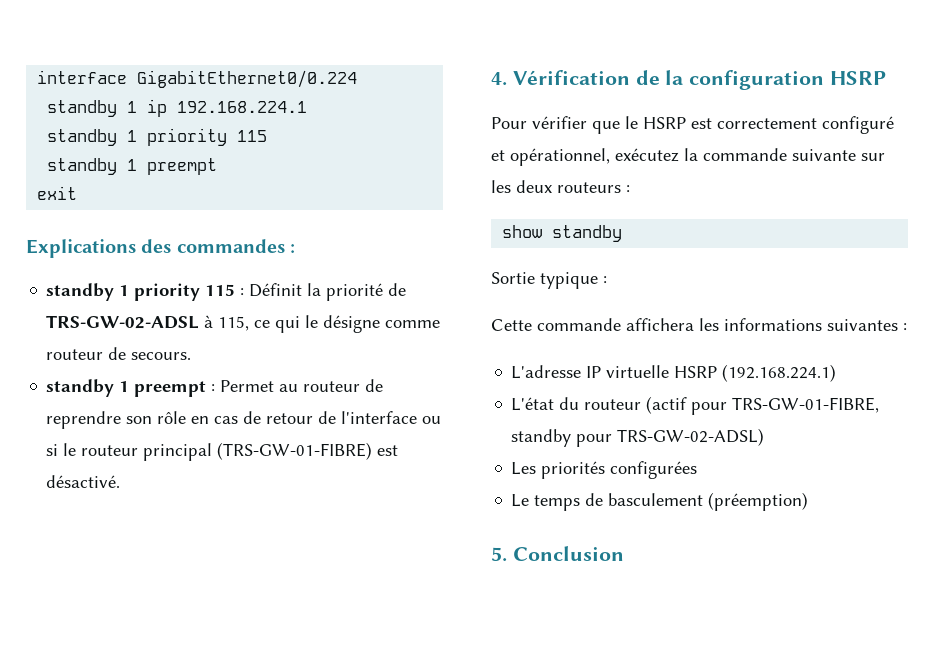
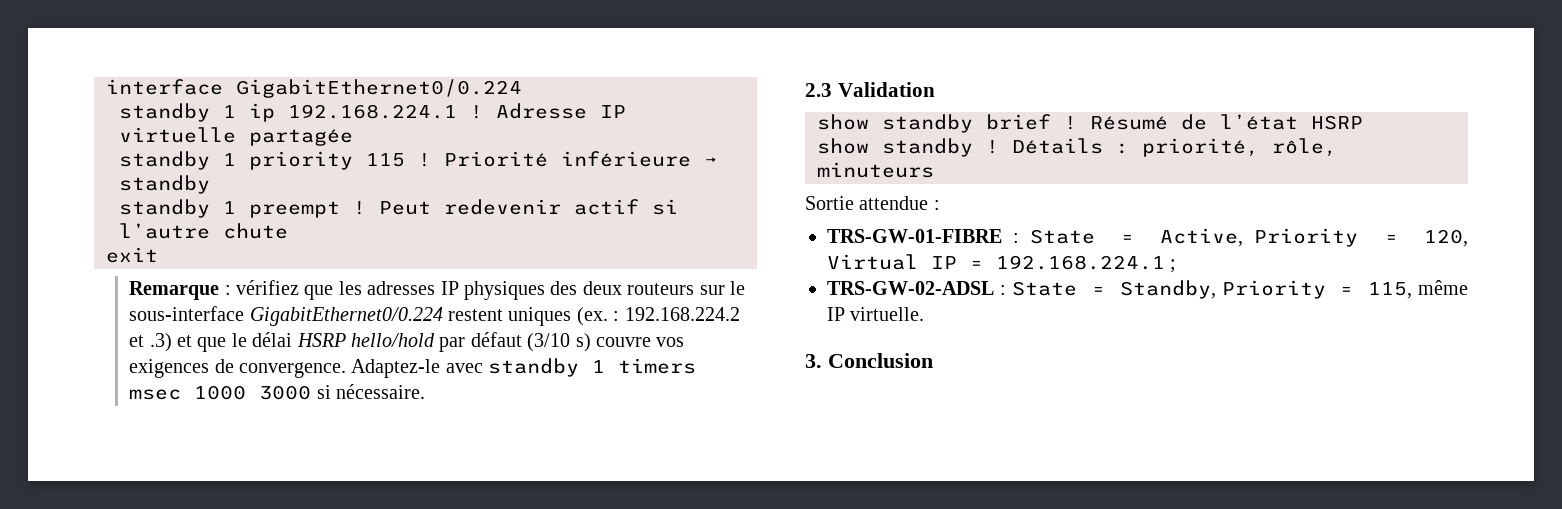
- standby 1 ip 192.168.224.1
- standby 1 priority 115
- standby 1 preempt
+ standby 1 ip 192.168.224.1 ! Adresse IP virtuelle partagée
+ standby 1 priority 115 ! Priorité inférieure → standby
+ standby 1 preempt ! Peut redevenir actif si l’autre chute
  exit
- Explications des commandes :
- standby 1 priority 115 : Définit la priorité de TRS-GW-02-ADSL à 115, ce qui le désigne comme routeur de secours.
- standby 1 preempt : Permet au routeur de reprendre son rôle en cas de retour de l'interface ou si le routeur principal (TRS-GW-01-FIBRE) est désactivé.
- 4. Vérification de la configuration HSRP
- Pour vérifier que le HSRP est correctement configuré et opérationnel, exécutez la commande suivante sur les deux routeurs :
- show standby
+ Remarque : vérifiez que les adresses IP physiques des deux routeurs sur le sous‑interface GigabitEthernet0/0.224 restent uniques (ex. : 192.168.224.2 et .3) et que le délai HSRP hello/hold par défaut (3/10 s) couvre vos exigences de convergence. Adaptez‑le avec standby 1 timers msec 1000 3000 si nécessaire.
+ 2.3 Validation
+ show standby brief ! Résumé de l’état HSRP
+ show standby ! Détails : priorité, rôle, minuteurs
- Sortie typique :
- Cette commande affichera les informations suivantes :
- L'adresse IP virtuelle HSRP (192.168.224.1)
- L'état du routeur (actif pour TRS-GW-01-FIBRE, standby pour TRS-GW-02-ADSL)
- Les priorités configurées
- Le temps de basculement (préemption)
- 5. Conclusion
+ Sortie attendue :
+ TRS‑GW‑01‑FIBRE : State = Active, Priority = 120, Virtual IP = 192.168.224.1 ;
+ TRS‑GW‑02‑ADSL : State = Standby, Priority = 115, même IP virtuelle.
+ 3. Conclusion

